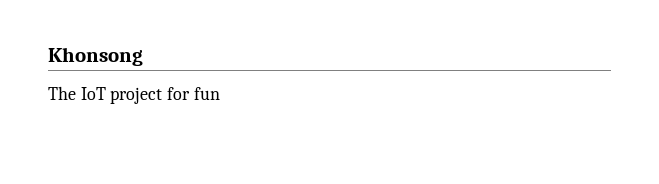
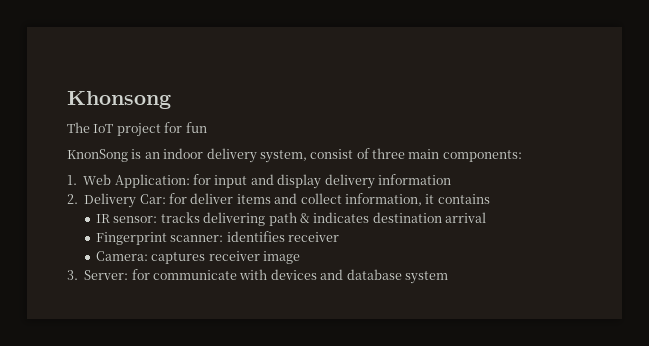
+ KnonSong is an indoor delivery system, consist of three main components:
+ 1. Web Application: for input and display delivery information
+ 2. Delivery Car: for deliver items and collect information, it contains
+ IR sensor: tracks delivering path & indicates destination arrival
+ Fingerprint scanner: identifies receiver
+ Camera: captures receiver image
+ 3. Server: for communicate with devices and database system

